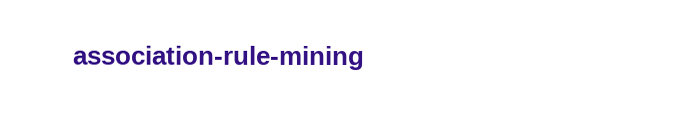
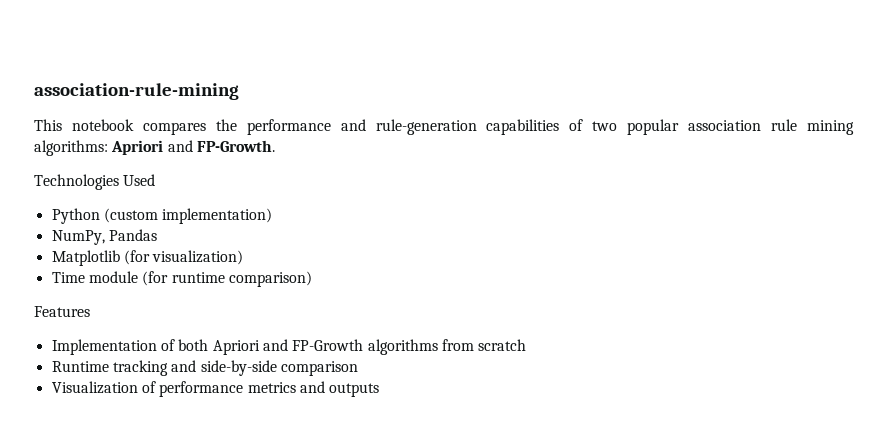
+ This notebook compares the performance and rule-generation capabilities of two popular association rule mining algorithms: Apriori and FP-Growth.
+ Technologies Used
+ Python (custom implementation)
+ NumPy, Pandas
+ Matplotlib (for visualization)
+ Time module (for runtime comparison)
+ Features
+ Implementation of both Apriori and FP-Growth algorithms from scratch
+ Runtime tracking and side-by-side comparison
+ Visualization of performance metrics and outputs

